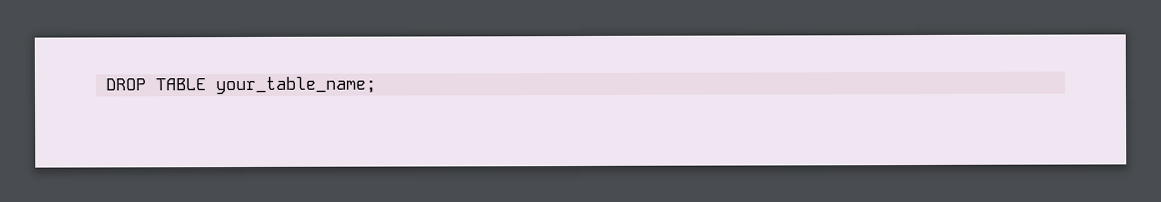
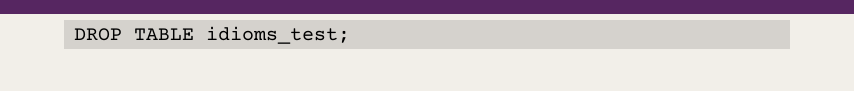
- DROP TABLE your_table_name;
+ DROP TABLE idioms_test;

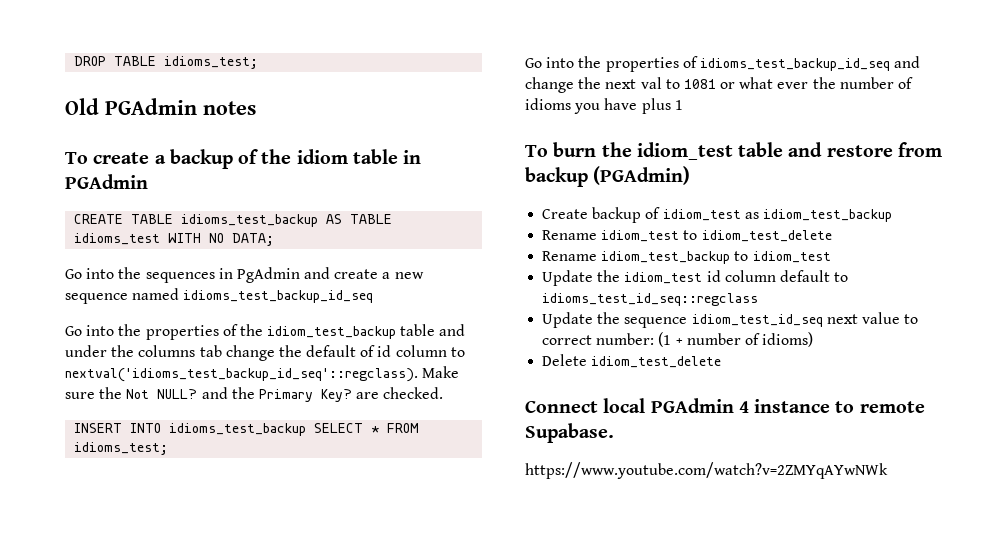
+ Old PGAdmin notes
+ To create a backup of the idiom table in PGAdmin
+ CREATE TABLE idioms_test_backup AS TABLE idioms_test WITH NO DATA;
+ Go into the sequences in PgAdmin and create a new sequence named idioms_test_backup_id_seq
+ Go into the properties of the idiom_test_backup table and under the columns tab change the default of id column to nextval('idioms_test_backup_id_seq'::regclass). Make sure the Not NULL? and the Primary Key? are checked.
+ INSERT INTO idioms_test_backup SELECT * FROM idioms_test;
+ Go into the properties of idioms_test_backup_id_seq and change the next val to 1081 or what ever the number of idioms you have plus 1
+ To burn the idiom_test table and restore from backup (PGAdmin)
+ Create backup of idiom_test as idiom_test_backup
+ Rename idiom_test to idiom_test_delete
+ Rename idiom_test_backup to idiom_test
+ Update the idiom_test id column default to idioms_test_id_seq::regclass
+ Update the sequence idiom_test_id_seq next value to correct number: (1 + number of idioms)
+ Delete idiom_test_delete
+ Connect local PGAdmin 4 instance to remote Supabase.
+ https://www.youtube.com/watch?v=2ZMYqAYwNWk

